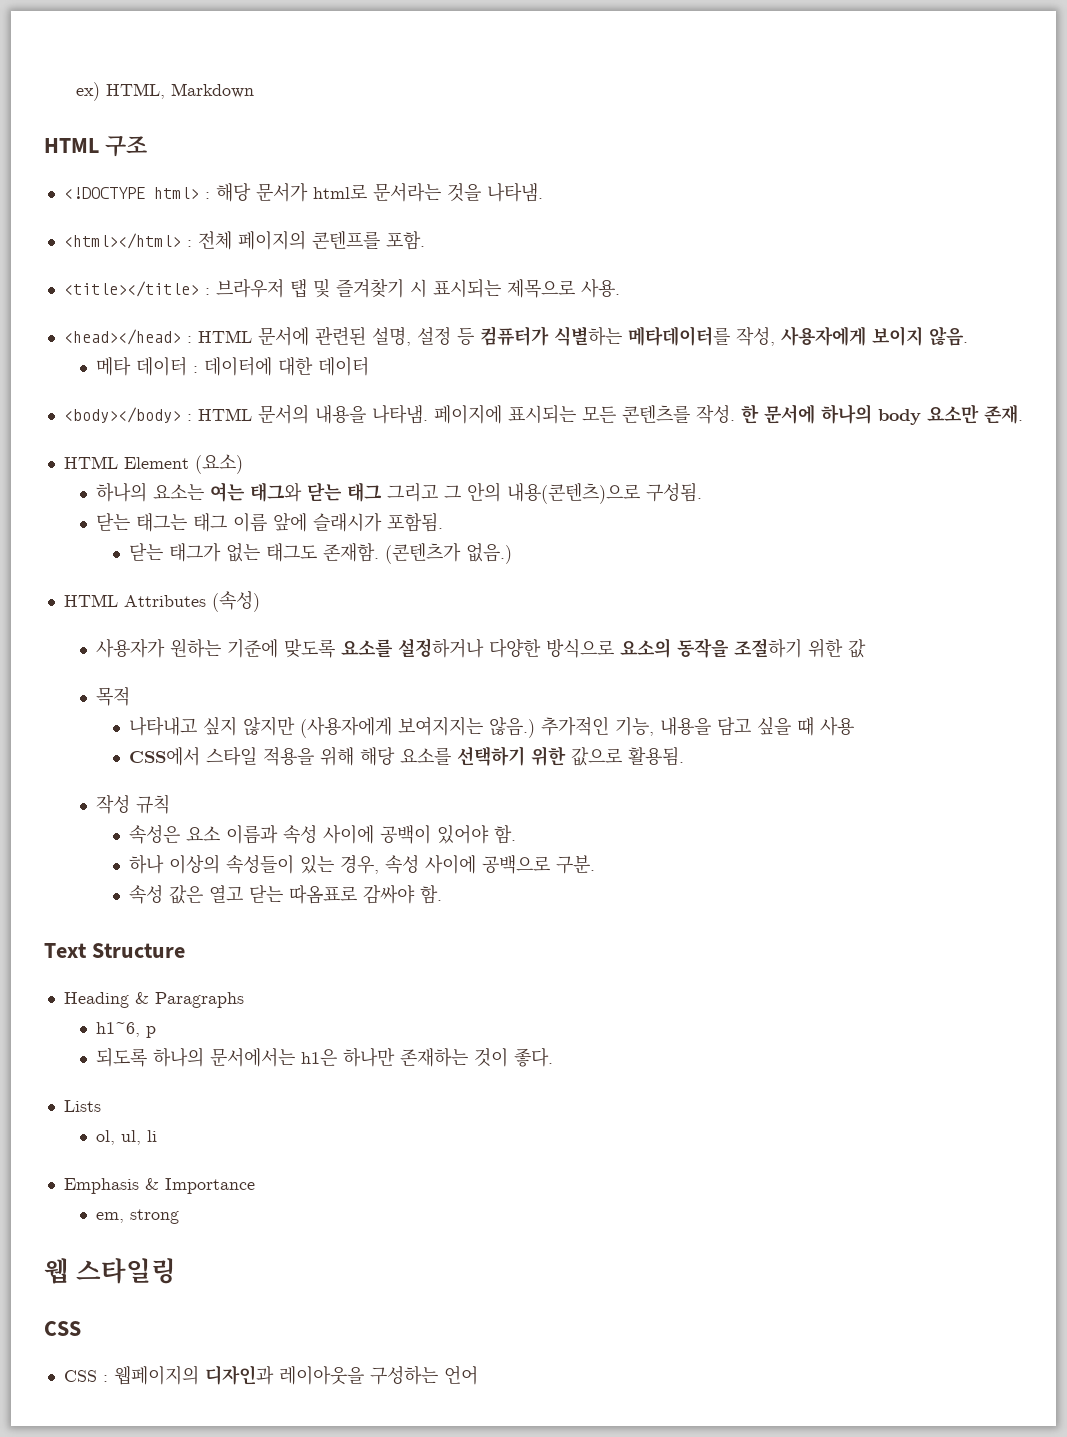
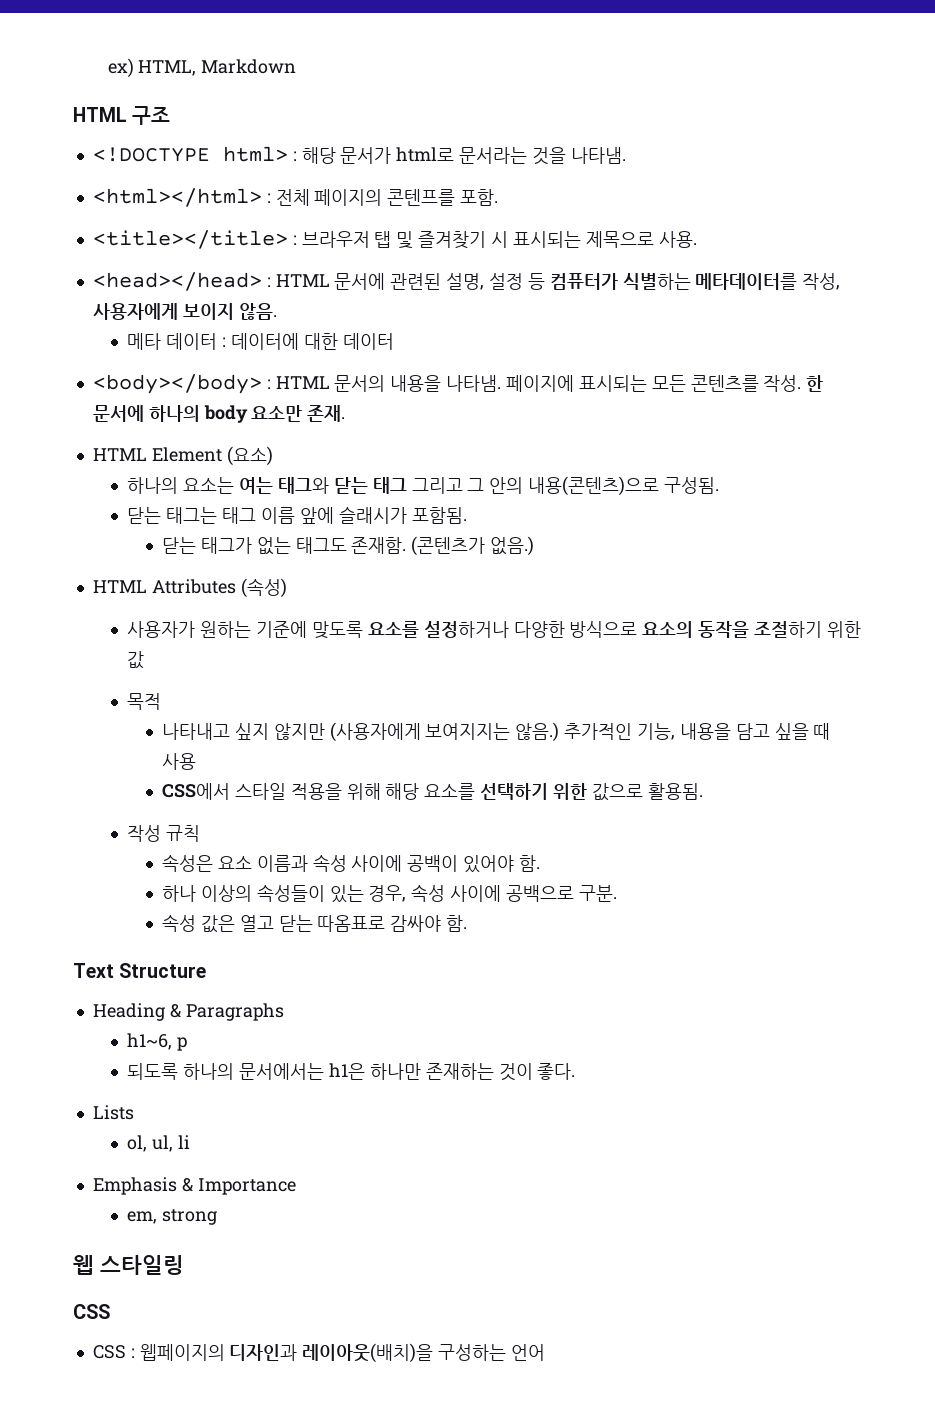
- CSS : 웹페이지의 디자인과 레이아웃을 구성하는 언어
+ CSS : 웹페이지의 디자인과 레이아웃(배치)을 구성하는 언어

